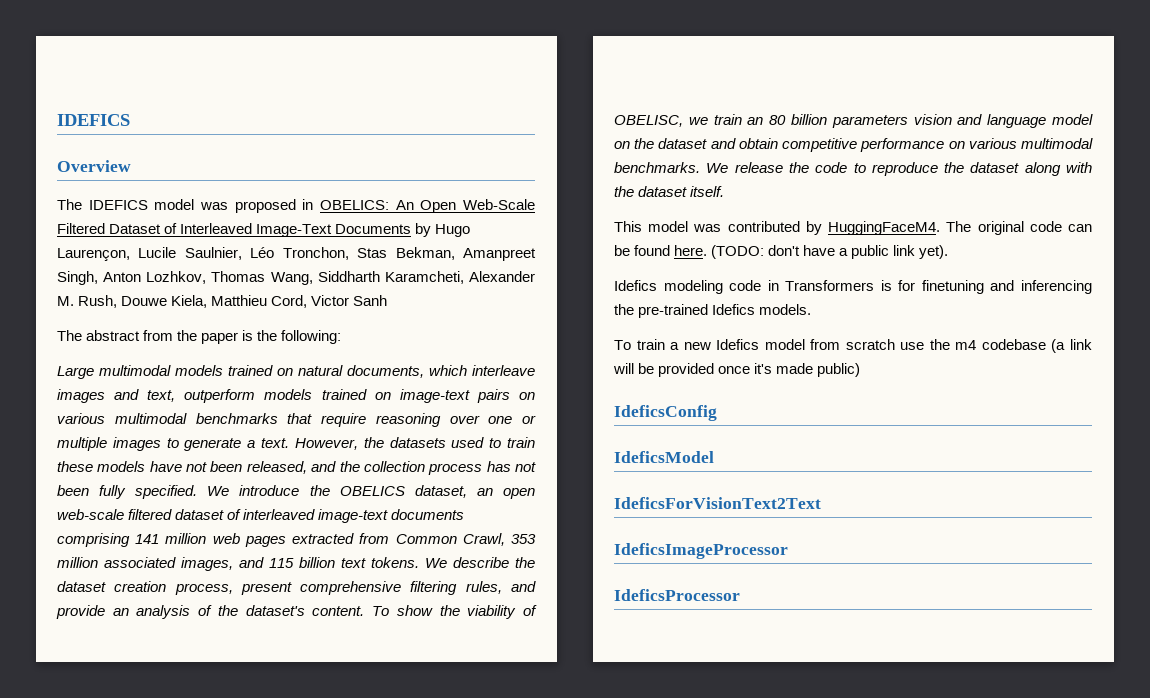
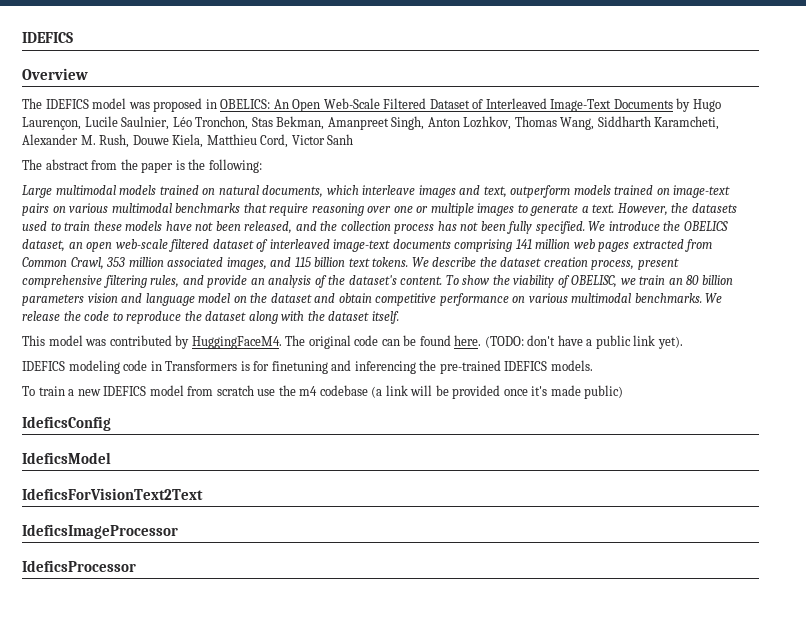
- Idefics modeling code in Transformers is for finetuning and inferencing the pre-trained Idefics models.
+ IDEFICS modeling code in Transformers is for finetuning and inferencing the pre-trained IDEFICS models.
- To train a new Idefics model from scratch use the m4 codebase (a link will be provided once it's made public)
+ To train a new IDEFICS model from scratch use the m4 codebase (a link will be provided once it's made public)

